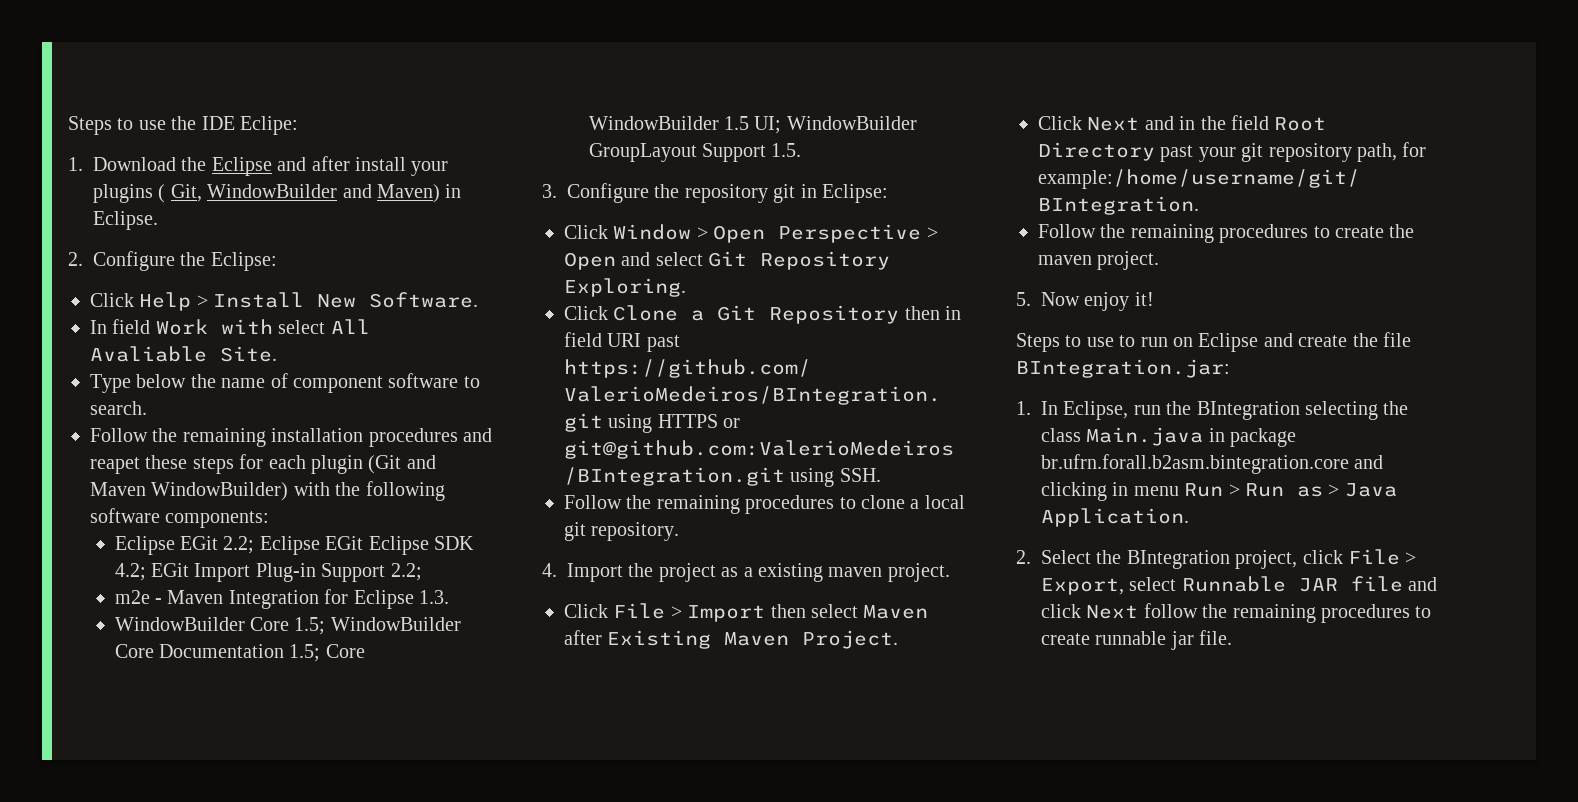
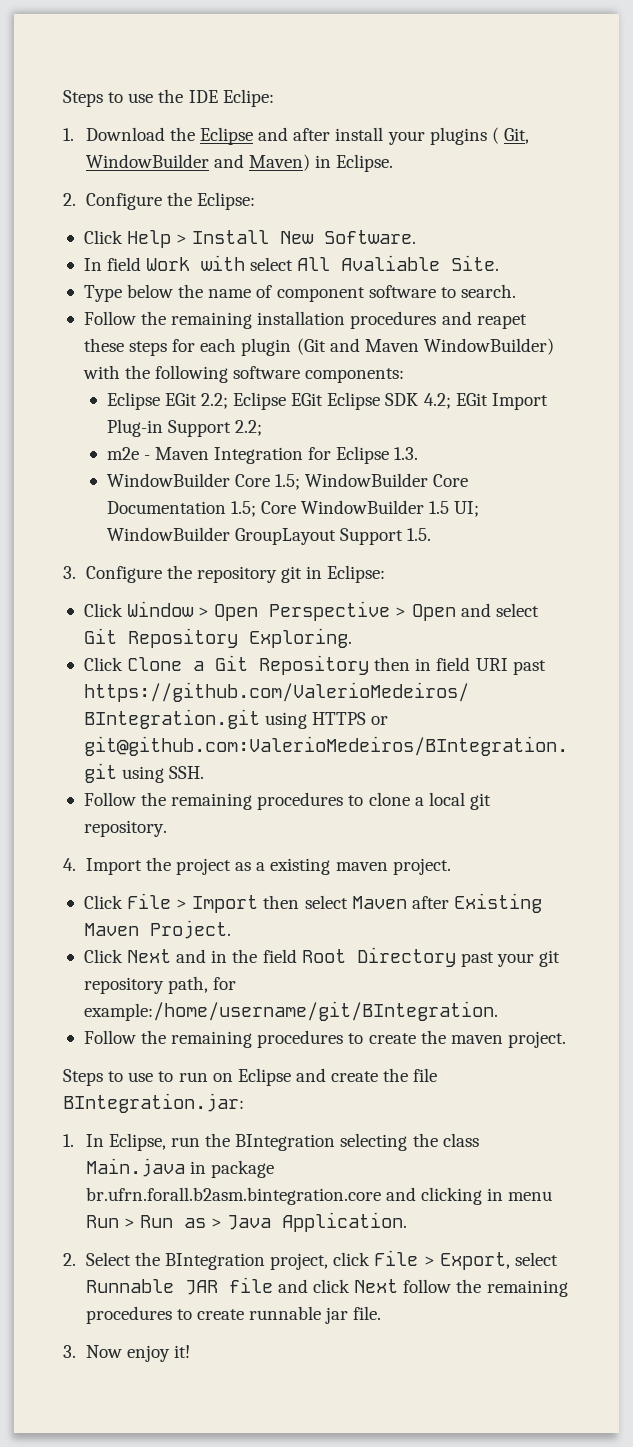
- 5. Now enjoy it!
+ 3. Now enjoy it!

